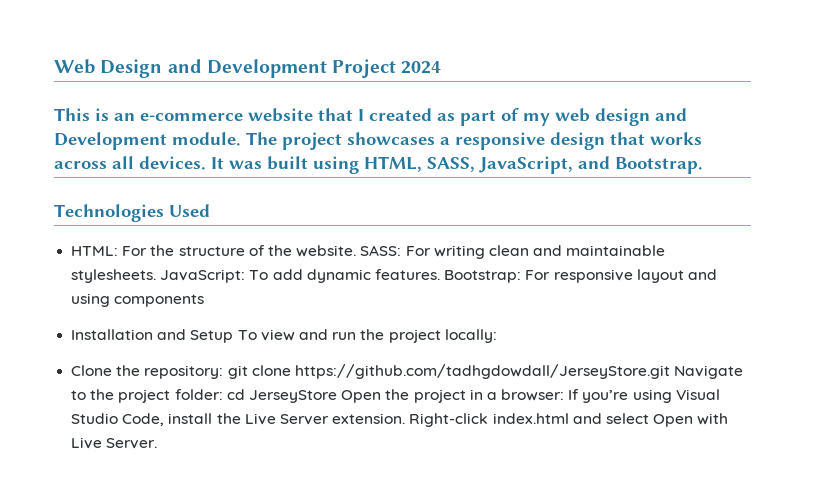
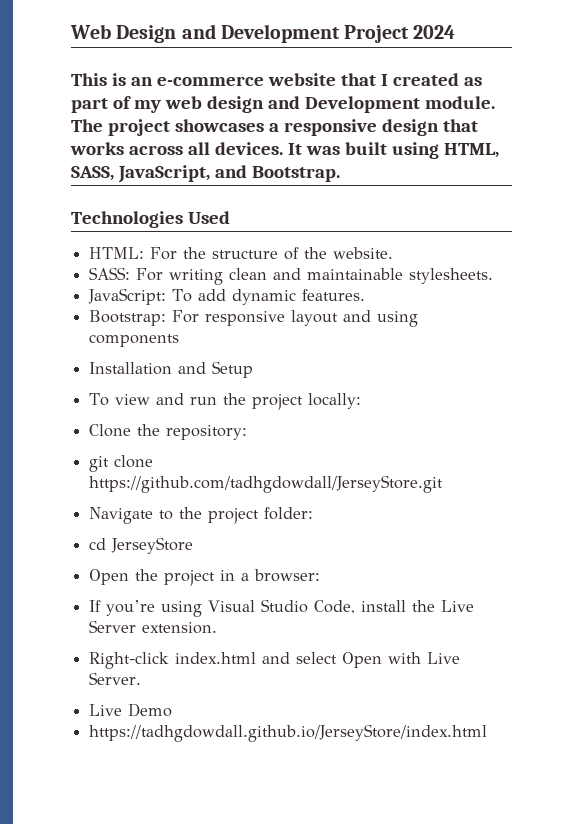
- HTML: For the structure of the website. SASS: For writing clean and maintainable stylesheets. JavaScript: To add dynamic features. Bootstrap: For responsive layout and using components
+ HTML: For the structure of the website.
+ SASS: For writing clean and maintainable stylesheets.
+ JavaScript: To add dynamic features.
+ Bootstrap: For responsive layout and using components
- Installation and Setup To view and run the project locally:
+ Installation and Setup
+ To view and run the project locally:
- Clone the repository: git clone https://github.com/tadhgdowdall/JerseyStore.git Navigate to the project folder: cd JerseyStore Open the project in a browser: If you’re using Visual Studio Code, install the Live Server extension. Right-click index.html and select Open with Live Server.
+ Clone the repository:
+ git clone https://github.com/tadhgdowdall/JerseyStore.git
+ Navigate to the project folder:
+ cd JerseyStore
+ Open the project in a browser:
+ If you’re using Visual Studio Code, install the Live Server extension.
+ Right-click index.html and select Open with Live Server.
+ Live Demo
+ https://tadhgdowdall.github.io/JerseyStore/index.html

